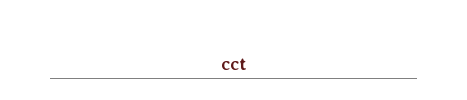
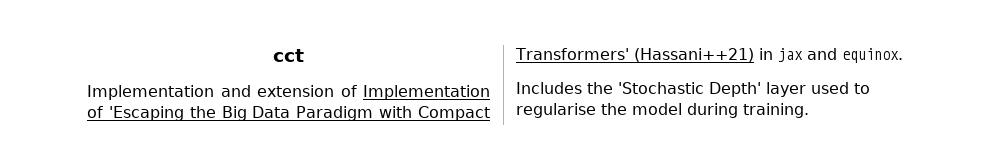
+ Implementation and extension of Implementation of 'Escaping the Big Data Paradigm with Compact Transformers' (Hassani++21) in jax and equinox.
+ Includes the 'Stochastic Depth' layer used to regularise the model during training.

